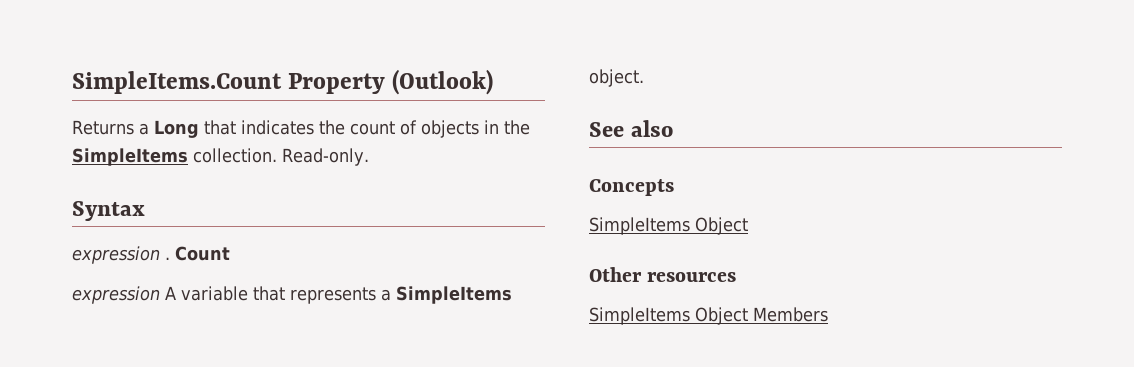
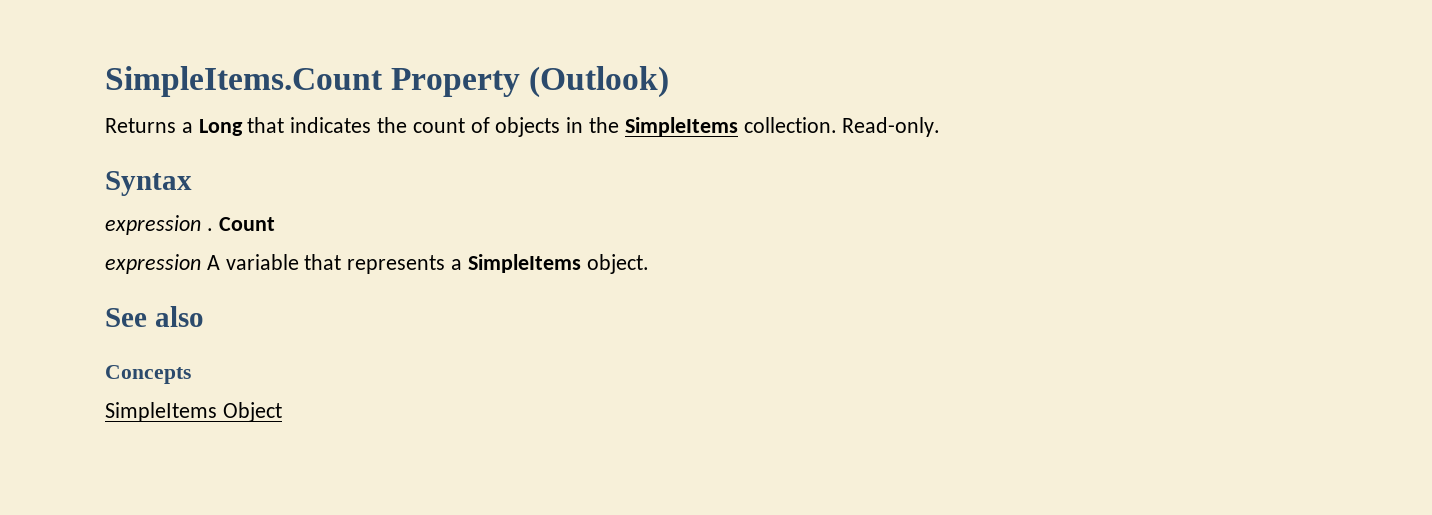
- Other resources
- SimpleItems Object Members

